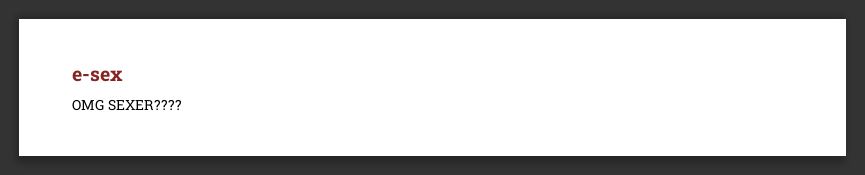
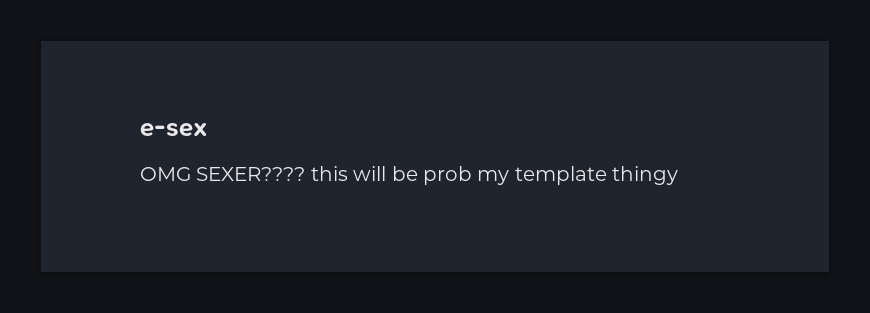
- OMG SEXER????
+ OMG SEXER???? this will be prob my template thingy

